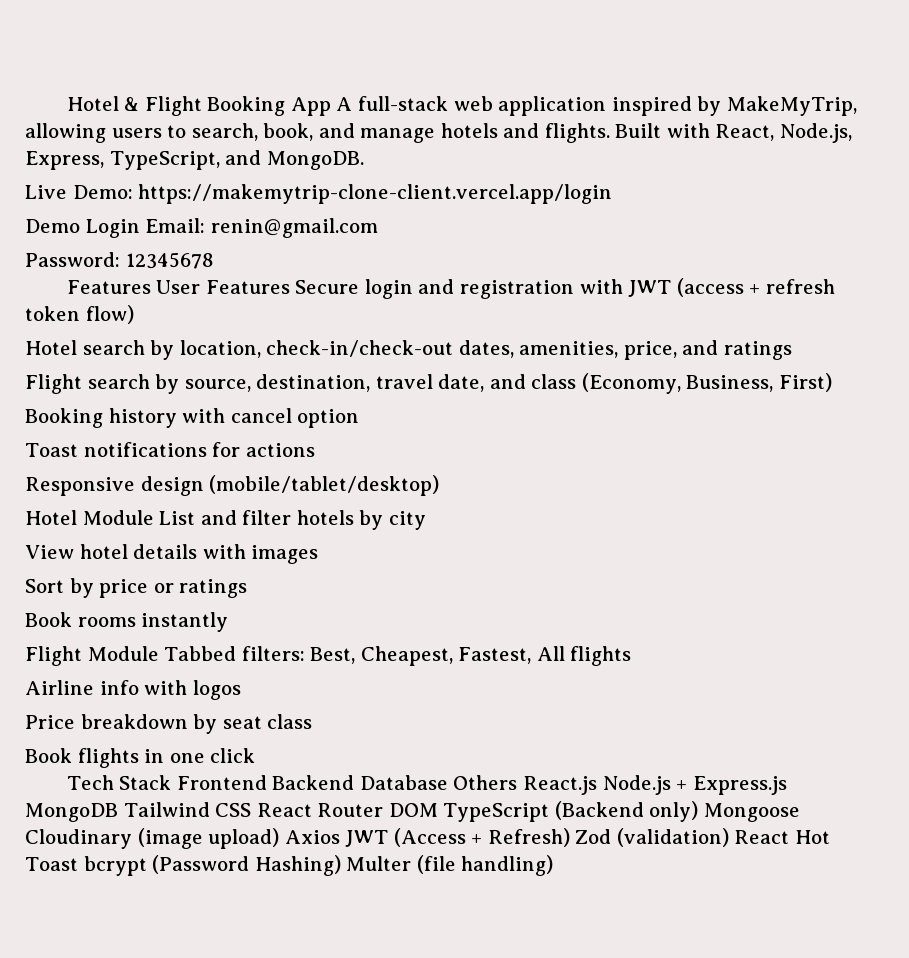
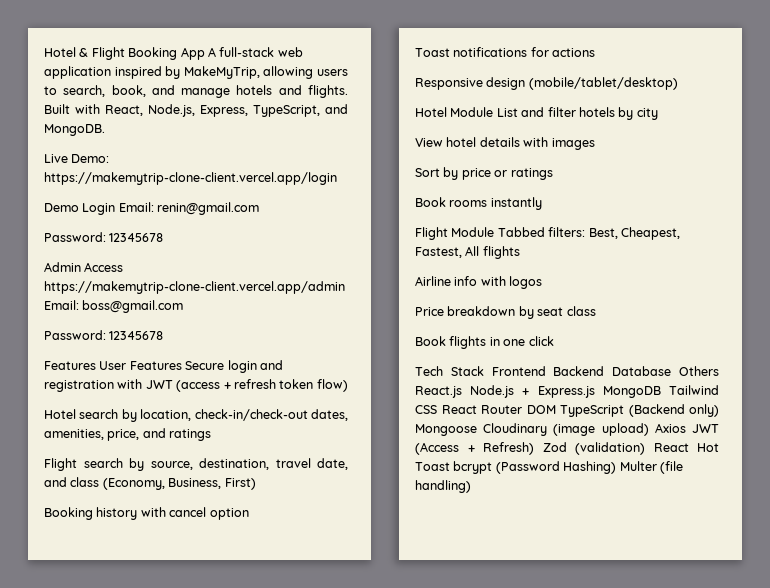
+ Admin Access https://makemytrip-clone-client.vercel.app/admin Email: boss@gmail.com
+ Password: 12345678

